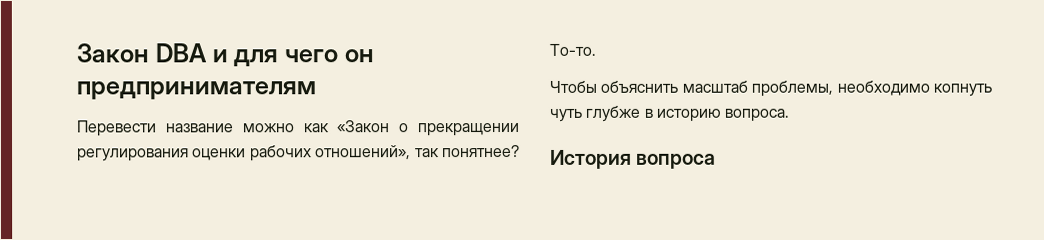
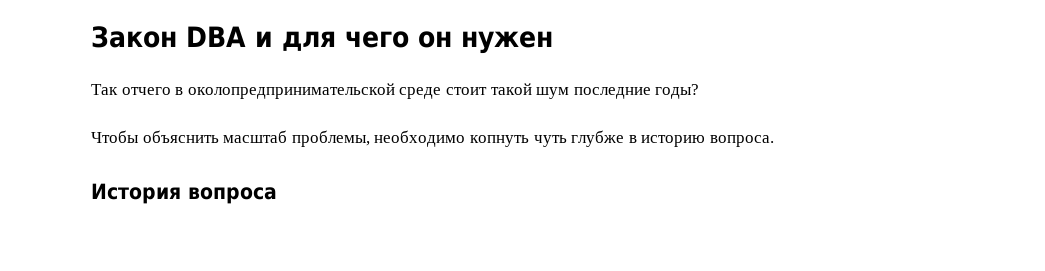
- Закон DBA и для чего он предпринимателям
- Перевести название можно как «Закон о прекращении регулирования оценки рабочих отношений», так понятнее? То-то.
+ Закон DBA и для чего он нужен
+ Так отчего в околопредпринимательской среде стоит такой шум последние годы?

